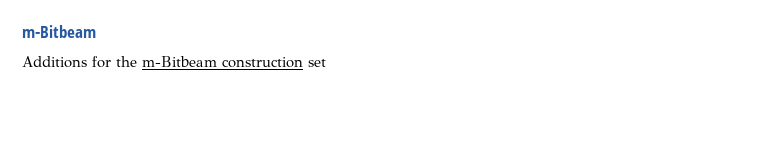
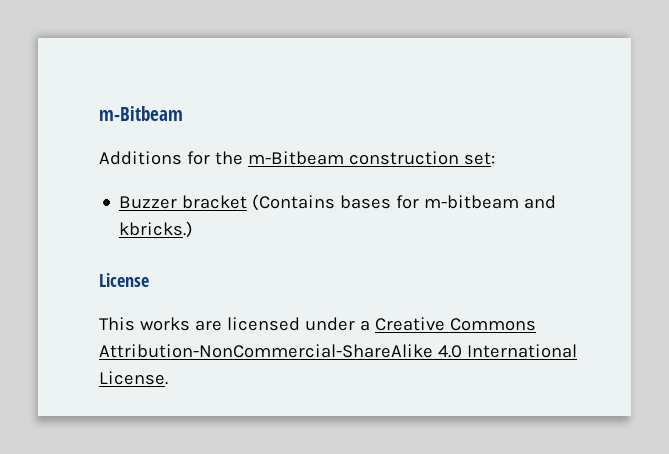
- Additions for the m-Bitbeam construction set
+ Additions for the m-Bitbeam construction set:
+ Buzzer bracket (Contains bases for m-bitbeam and kbricks.)
+ License
+ This works are licensed under a Creative Commons Attribution-NonCommercial-ShareAlike 4.0 International License.

